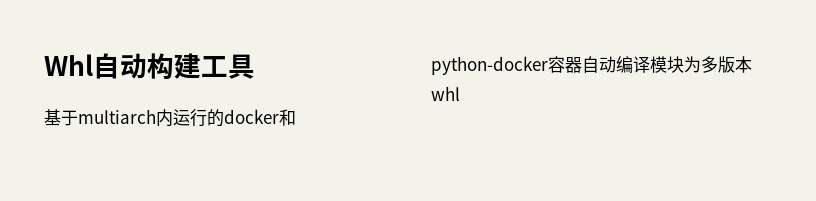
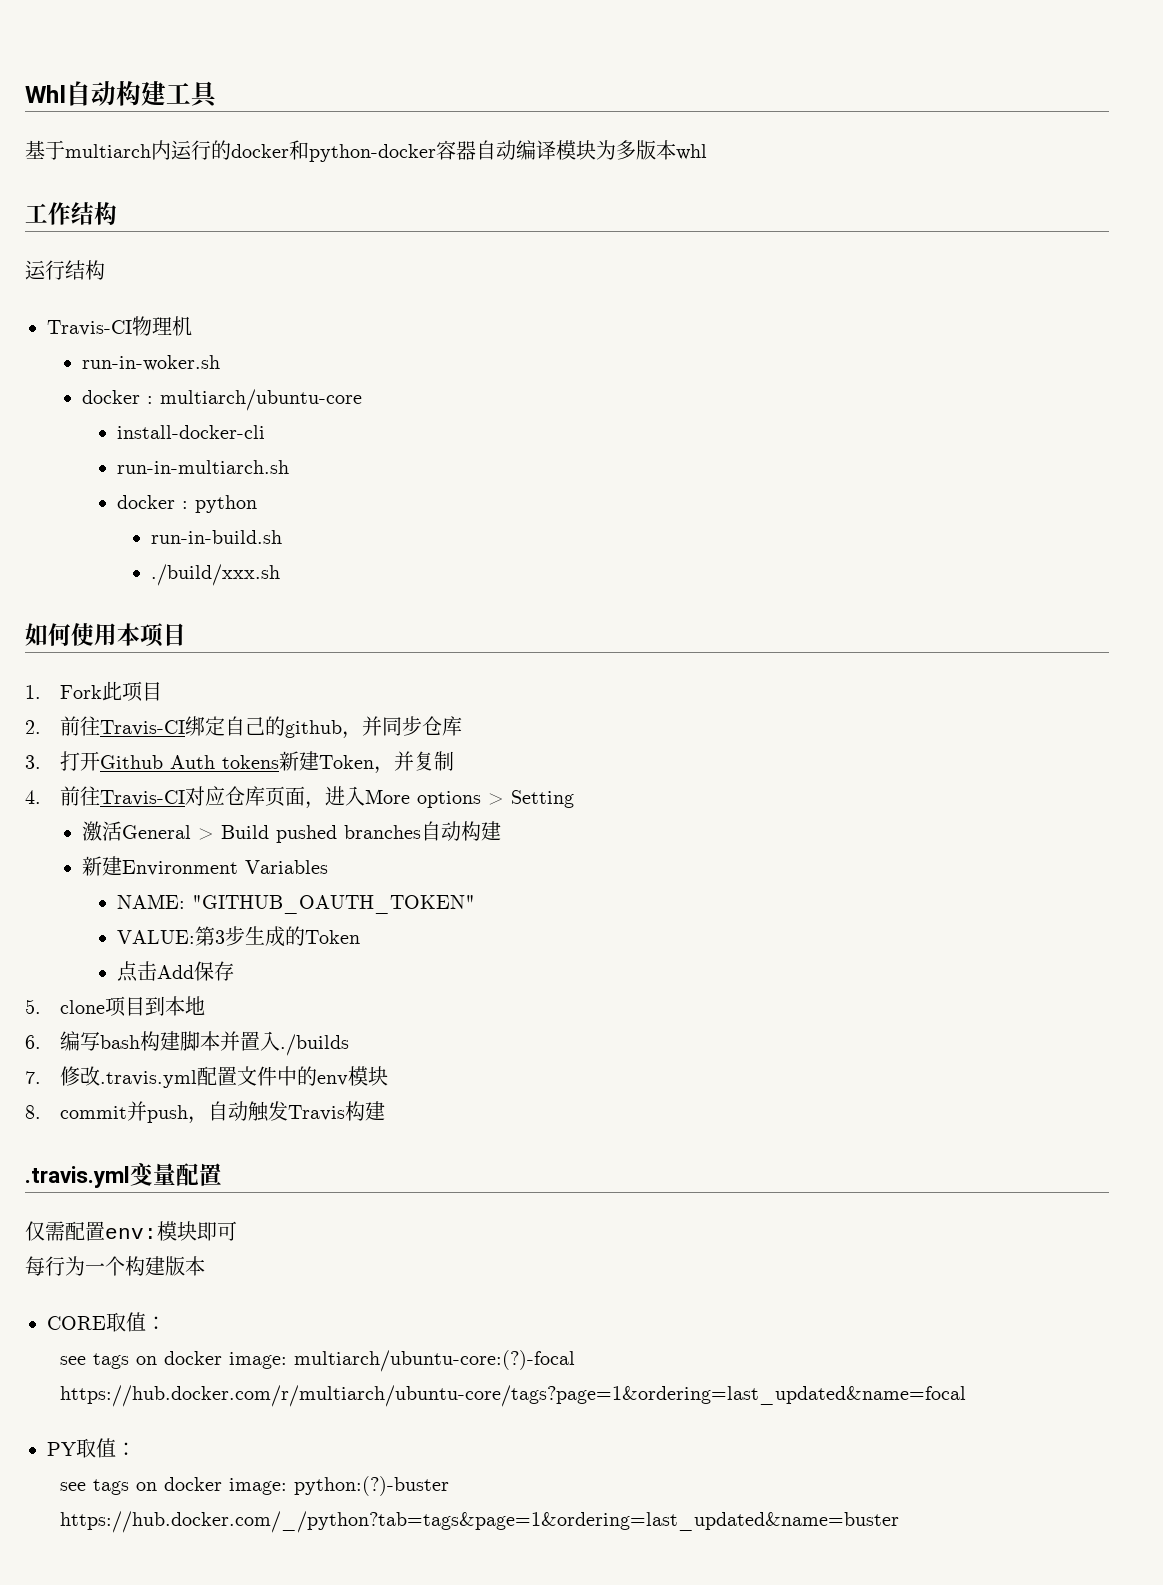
+ 工作结构
+ 运行结构
+ Travis-CI物理机
+ run-in-woker.sh
+ docker : multiarch/ubuntu-core
+ install-docker-cli
+ run-in-multiarch.sh
+ docker : python
+ run-in-build.sh
+ ./build/xxx.sh
+ 如何使用本项目
+ 1. Fork此项目
+ 2.前往Travis-CI绑定自己的github，并同步仓库
+ 3.打开Github Auth tokens新建Token，并复制
+ 4.前往Travis-CI对应仓库页面，进入More options > Setting
+ 激活General > Build pushed branches自动构建
+ 新建Environment Variables
+ NAME: "GITHUB_OAUTH_TOKEN"
+ VALUE:第3步生成的Token
+ 点击Add保存
+ 5. clone项目到本地
+ 6.编写bash构建脚本并置入./builds
+ 7.修改.travis.yml配置文件中的env模块
+ 8. commit并push，自动触发Travis构建
+ .travis.yml变量配置
+ 仅需配置env:模块即可
+ 每行为一个构建版本
+ CORE取值：
+ see tags on docker image: multiarch/ubuntu-core:(?)-focal https://hub.docker.com/r/multiarch/ubuntu-core/tags?page=1&ordering=last_updated&name=focal
+ PY取值：
+ see tags on docker image: python:(?)-buster https://hub.docker.com/_/python?tab=tags&page=1&ordering=last_updated&name=buster

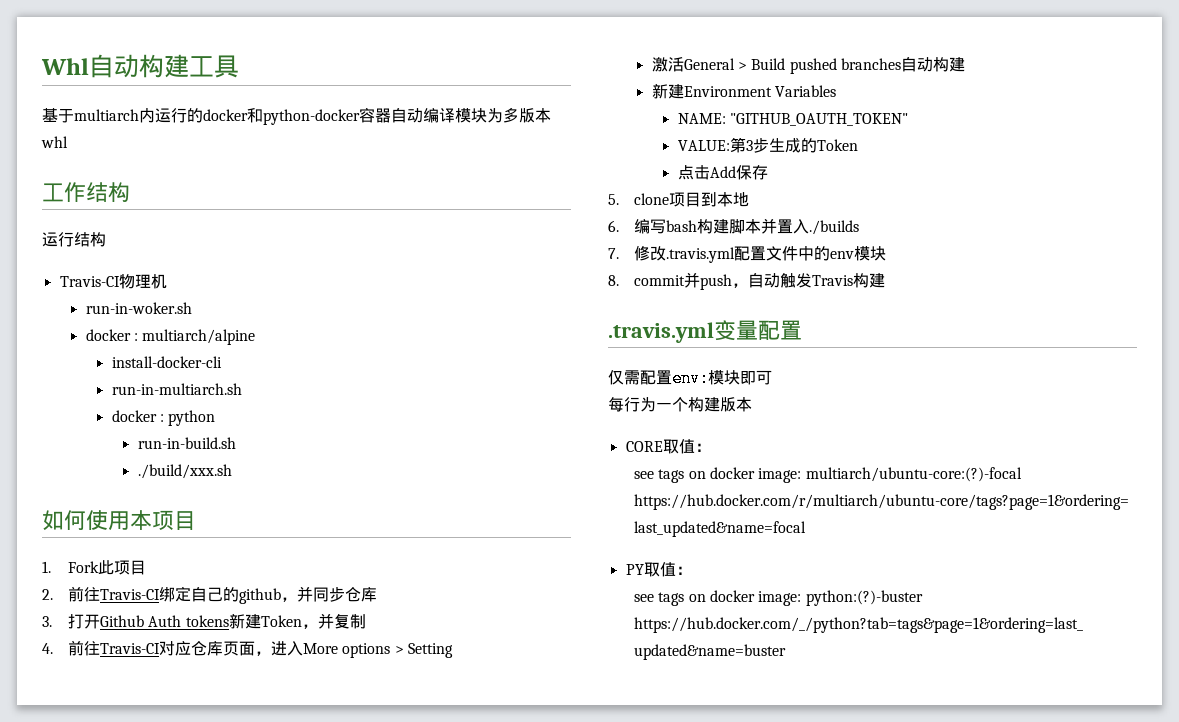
- docker : multiarch/ubuntu-core
+ docker : multiarch/alpine

